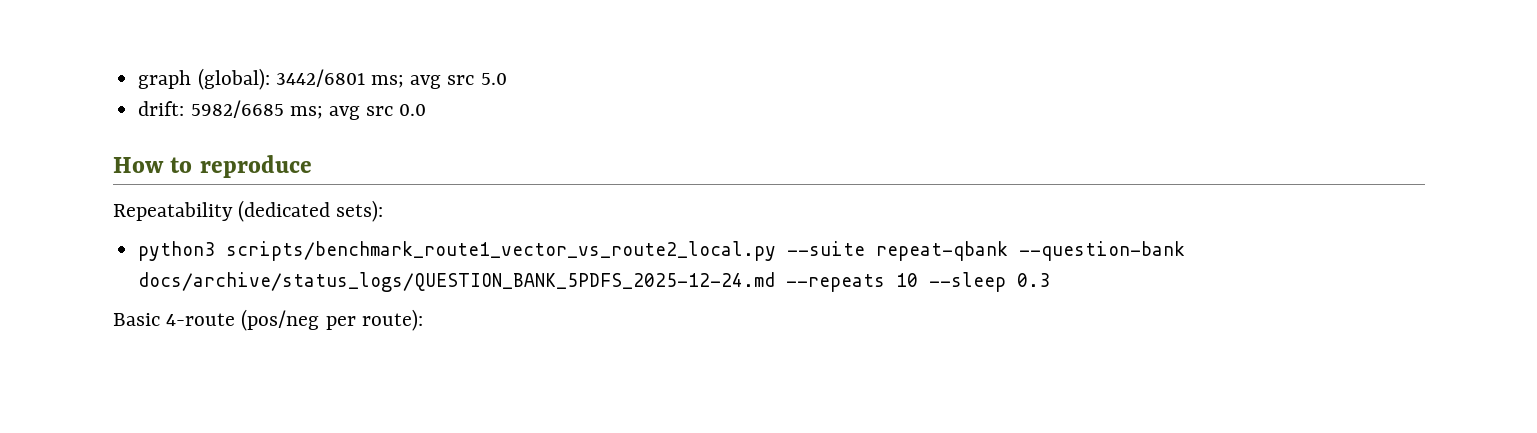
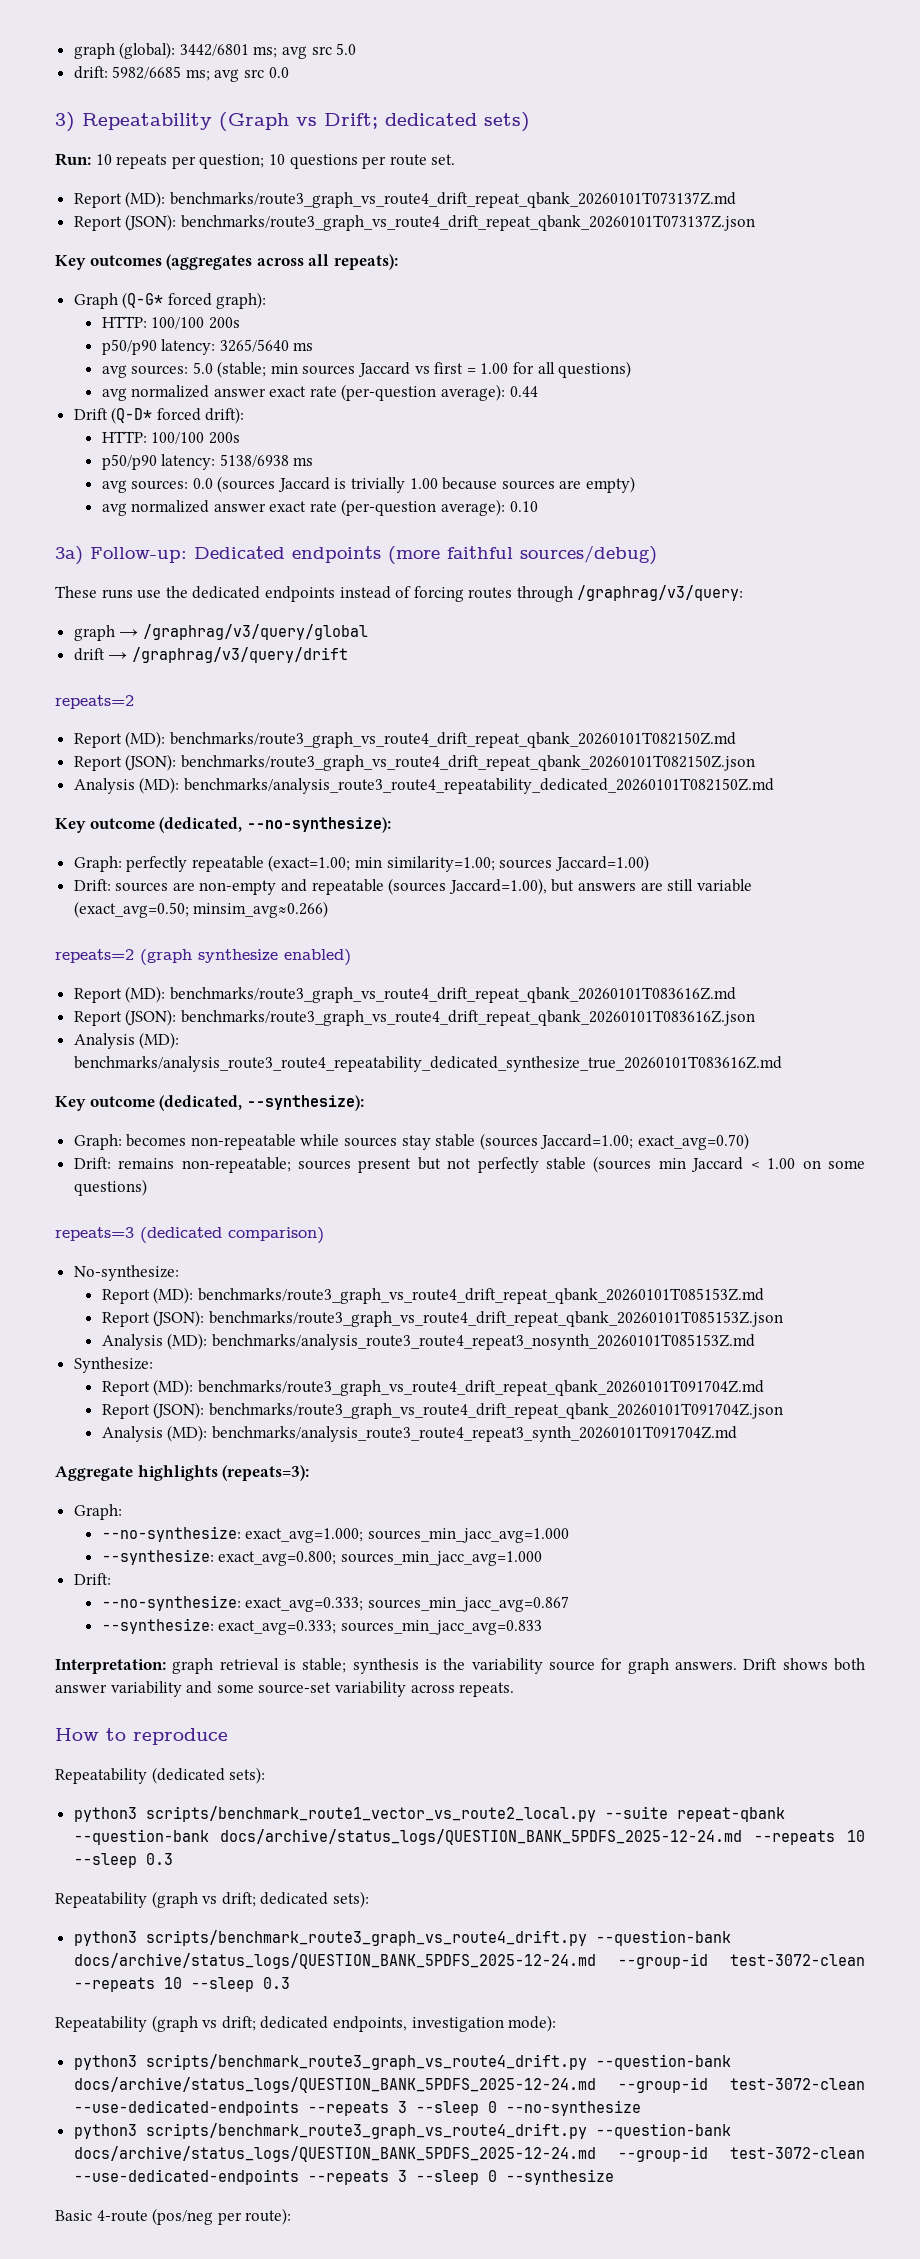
+ 3) Repeatability (Graph vs Drift; dedicated sets)
+ Run: 10 repeats per question; 10 questions per route set.
+ Report (MD): benchmarks/route3_graph_vs_route4_drift_repeat_qbank_20260101T073137Z.md
+ Report (JSON): benchmarks/route3_graph_vs_route4_drift_repeat_qbank_20260101T073137Z.json
+ Key outcomes (aggregates across all repeats):
+ Graph (Q-G* forced graph):
+ HTTP: 100/100 200s
+ p50/p90 latency: 3265/5640 ms
+ avg sources: 5.0 (stable; min sources Jaccard vs first = 1.00 for all questions)
+ avg normalized answer exact rate (per-question average): 0.44
+ Drift (Q-D* forced drift):
+ HTTP: 100/100 200s
+ p50/p90 latency: 5138/6938 ms
+ avg sources: 0.0 (sources Jaccard is trivially 1.00 because sources are empty)
+ avg normalized answer exact rate (per-question average): 0.10
+ 3a) Follow-up: Dedicated endpoints (more faithful sources/debug)
+ These runs use the dedicated endpoints instead of forcing routes through /graphrag/v3/query:
+ graph → /graphrag/v3/query/global
+ drift → /graphrag/v3/query/drift
+ repeats=2
+ Report (MD): benchmarks/route3_graph_vs_route4_drift_repeat_qbank_20260101T082150Z.md
+ Report (JSON): benchmarks/route3_graph_vs_route4_drift_repeat_qbank_20260101T082150Z.json
+ Analysis (MD): benchmarks/analysis_route3_route4_repeatability_dedicated_20260101T082150Z.md
+ Key outcome (dedicated, --no-synthesize):
+ Graph: perfectly repeatable (exact=1.00; min similarity=1.00; sources Jaccard=1.00)
+ Drift: sources are non-empty and repeatable (sources Jaccard=1.00), but answers are still variable (exact_avg=0.50; minsim_avg≈0.266)
+ repeats=2 (graph synthesize enabled)
+ Report (MD): benchmarks/route3_graph_vs_route4_drift_repeat_qbank_20260101T083616Z.md
+ Report (JSON): benchmarks/route3_graph_vs_route4_drift_repeat_qbank_20260101T083616Z.json
+ Analysis (MD): benchmarks/analysis_route3_route4_repeatability_dedicated_synthesize_true_20260101T083616Z.md
+ Key outcome (dedicated, --synthesize):
+ Graph: becomes non-repeatable while sources stay stable (sources Jaccard=1.00; exact_avg=0.70)
+ Drift: remains non-repeatable; sources present but not perfectly stable (sources min Jaccard < 1.00 on some questions)
+ repeats=3 (dedicated comparison)
+ No-synthesize:
+ Report (MD): benchmarks/route3_graph_vs_route4_drift_repeat_qbank_20260101T085153Z.md
+ Report (JSON): benchmarks/route3_graph_vs_route4_drift_repeat_qbank_20260101T085153Z.json
+ Analysis (MD): benchmarks/analysis_route3_route4_repeat3_nosynth_20260101T085153Z.md
+ Synthesize:
+ Report (MD): benchmarks/route3_graph_vs_route4_drift_repeat_qbank_20260101T091704Z.md
+ Report (JSON): benchmarks/route3_graph_vs_route4_drift_repeat_qbank_20260101T091704Z.json
+ Analysis (MD): benchmarks/analysis_route3_route4_repeat3_synth_20260101T091704Z.md
+ Aggregate highlights (repeats=3):
+ Graph:
+ --no-synthesize: exact_avg=1.000; sources_min_jacc_avg=1.000
+ --synthesize: exact_avg=0.800; sources_min_jacc_avg=1.000
+ Drift:
+ --no-synthesize: exact_avg=0.333; sources_min_jacc_avg=0.867
+ --synthesize: exact_avg=0.333; sources_min_jacc_avg=0.833
+ Interpretation: graph retrieval is stable; synthesis is the variability source for graph answers. Drift shows both answer variability and some source-set variability across repeats.
+ Repeatability (graph vs drift; dedicated sets):
+ python3 scripts/benchmark_route3_graph_vs_route4_drift.py --question-bank docs/archive/status_logs/QUESTION_BANK_5PDFS_2025-12-24.md --group-id test-3072-clean --repeats 10 --sleep 0.3
+ Repeatability (graph vs drift; dedicated endpoints, investigation mode):
+ python3 scripts/benchmark_route3_graph_vs_route4_drift.py --question-bank docs/archive/status_logs/QUESTION_BANK_5PDFS_2025-12-24.md --group-id test-3072-clean --use-dedicated-endpoints --repeats 3 --sleep 0 --no-synthesize
+ python3 scripts/benchmark_route3_graph_vs_route4_drift.py --question-bank docs/archive/status_logs/QUESTION_BANK_5PDFS_2025-12-24.md --group-id test-3072-clean --use-dedicated-endpoints --repeats 3 --sleep 0 --synthesize

